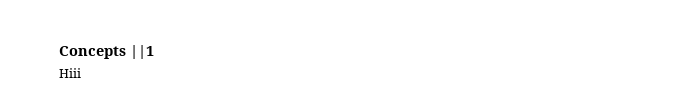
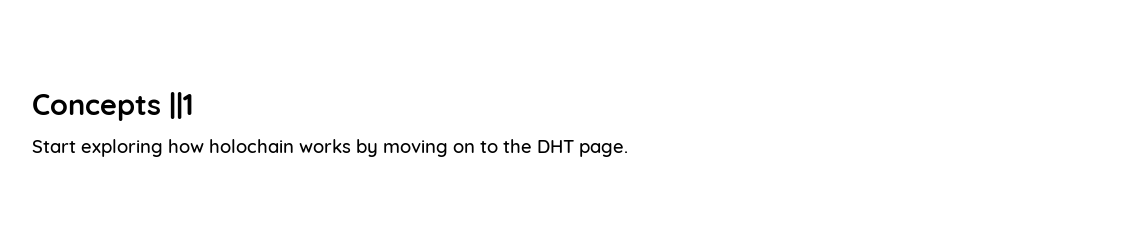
- Hiii
+ Start exploring how holochain works by moving on to the DHT page.

